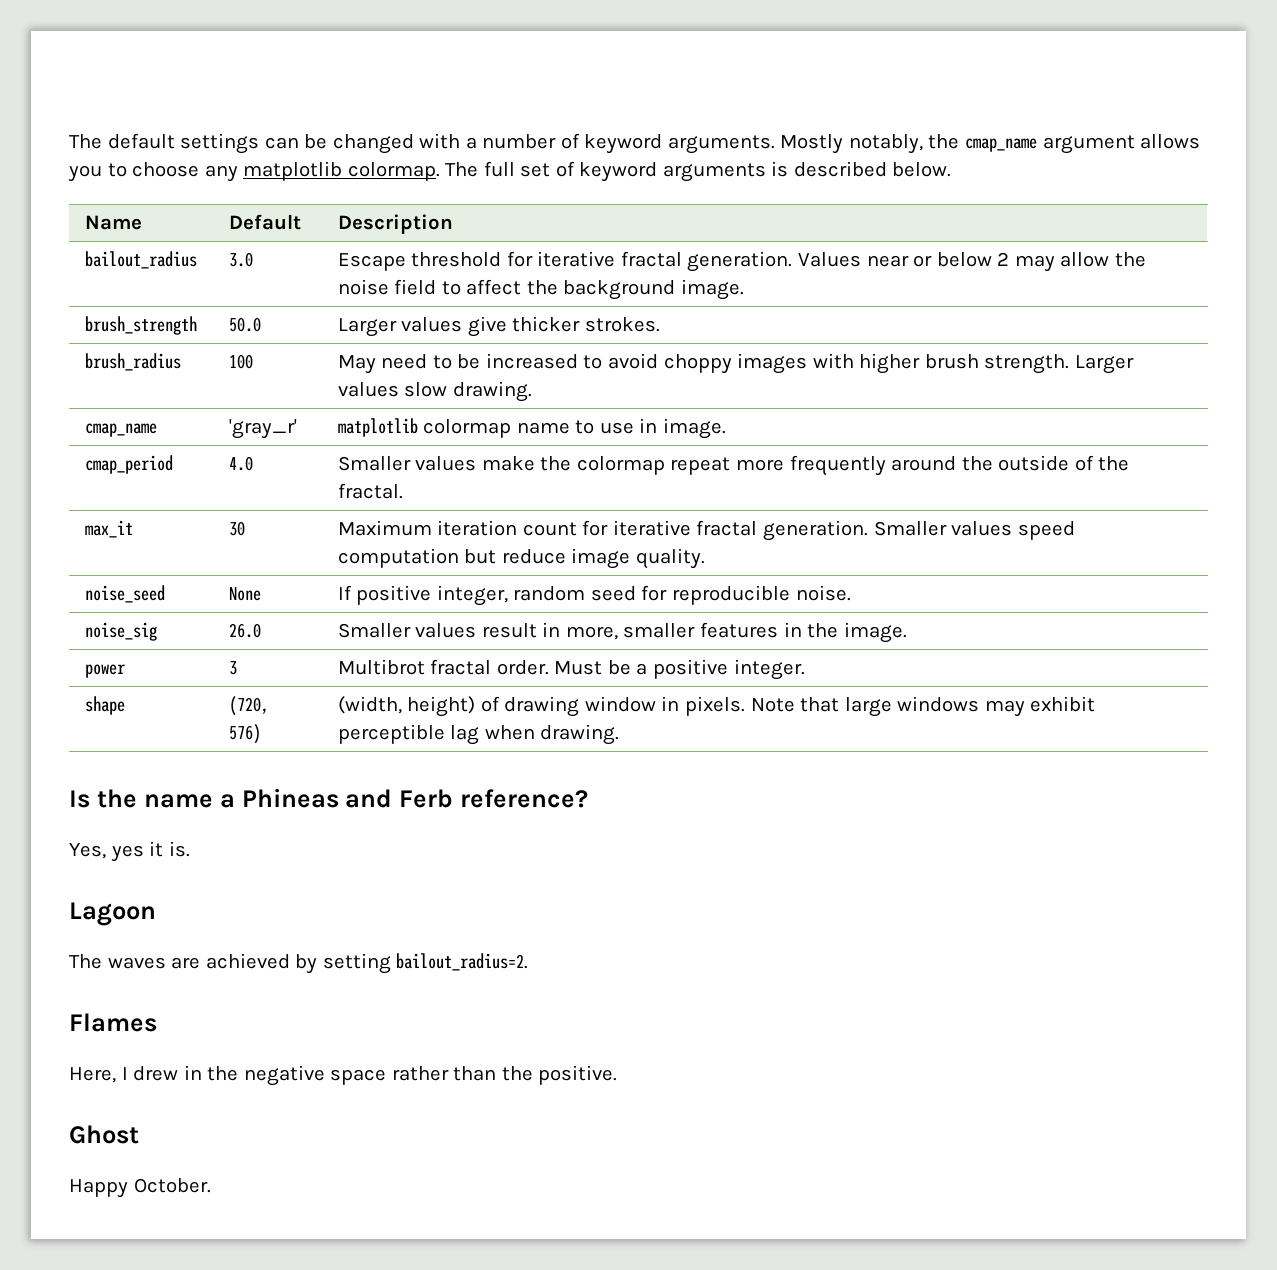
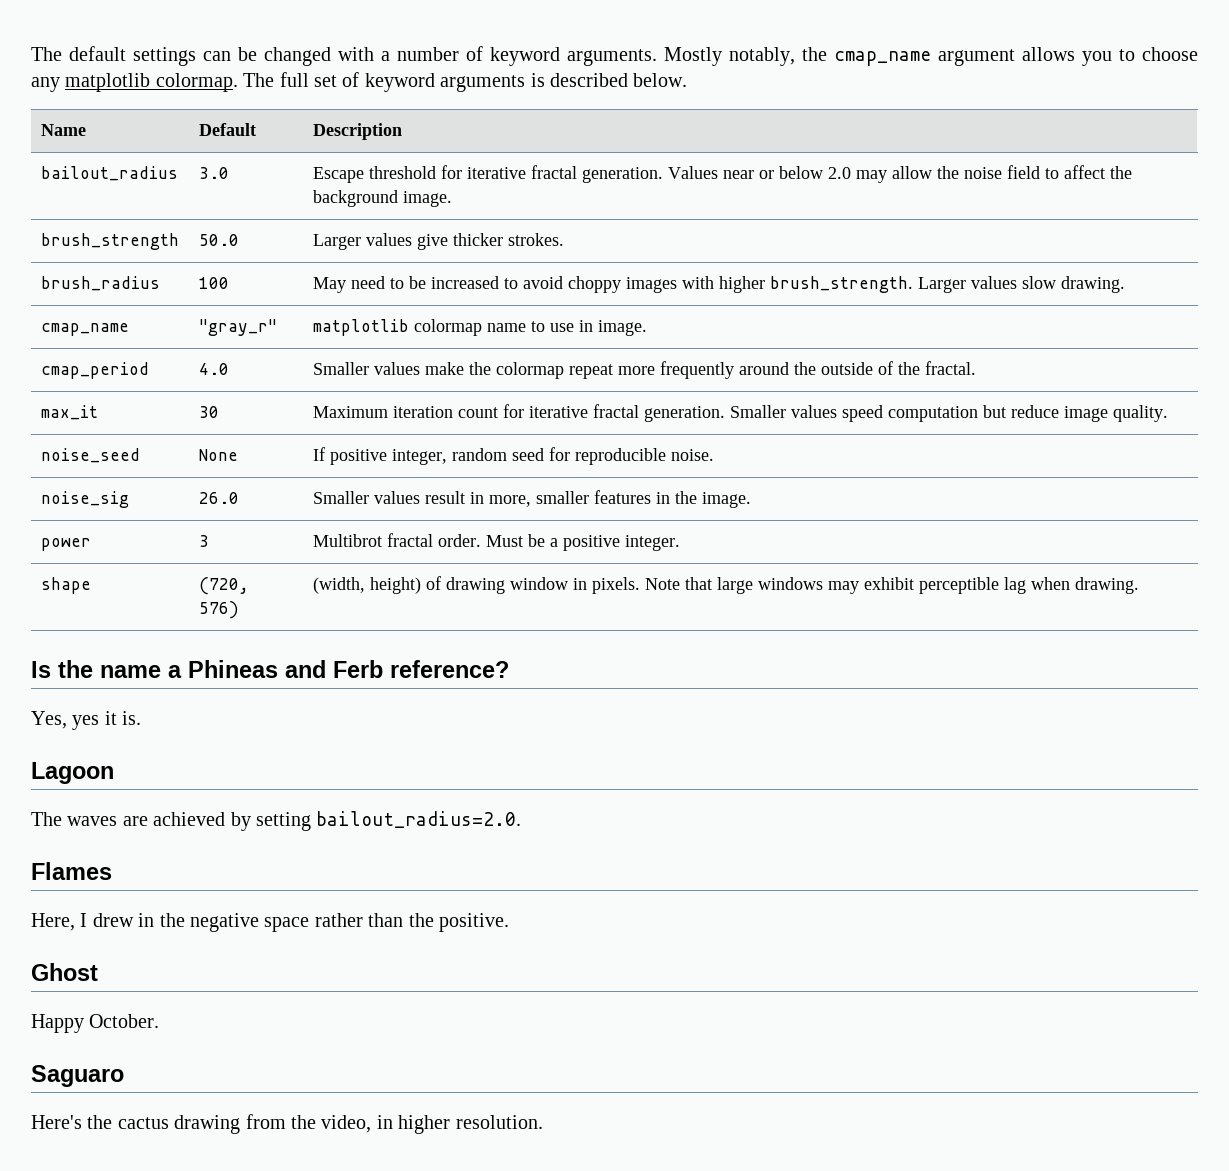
- bailout_radius | 3.0 | Escape threshold for iterative fractal generation. Values near or below 2 may allow the noise field to affect the background image.
+ bailout_radius | 3.0 | Escape threshold for iterative fractal generation. Values near or below 2.0 may allow the noise field to affect the background image.
- brush_radius | 100 | May need to be increased to avoid choppy images with higher brush strength. Larger values slow drawing.
+ brush_radius | 100 | May need to be increased to avoid choppy images with higher brush_strength. Larger values slow drawing.
- cmap_name | 'gray_r' | matplotlib colormap name to use in image.
+ cmap_name | "gray_r" | matplotlib colormap name to use in image.
- The waves are achieved by setting bailout_radius=2.
+ The waves are achieved by setting bailout_radius=2.0.
+ Saguaro
+ Here's the cactus drawing from the video, in higher resolution.

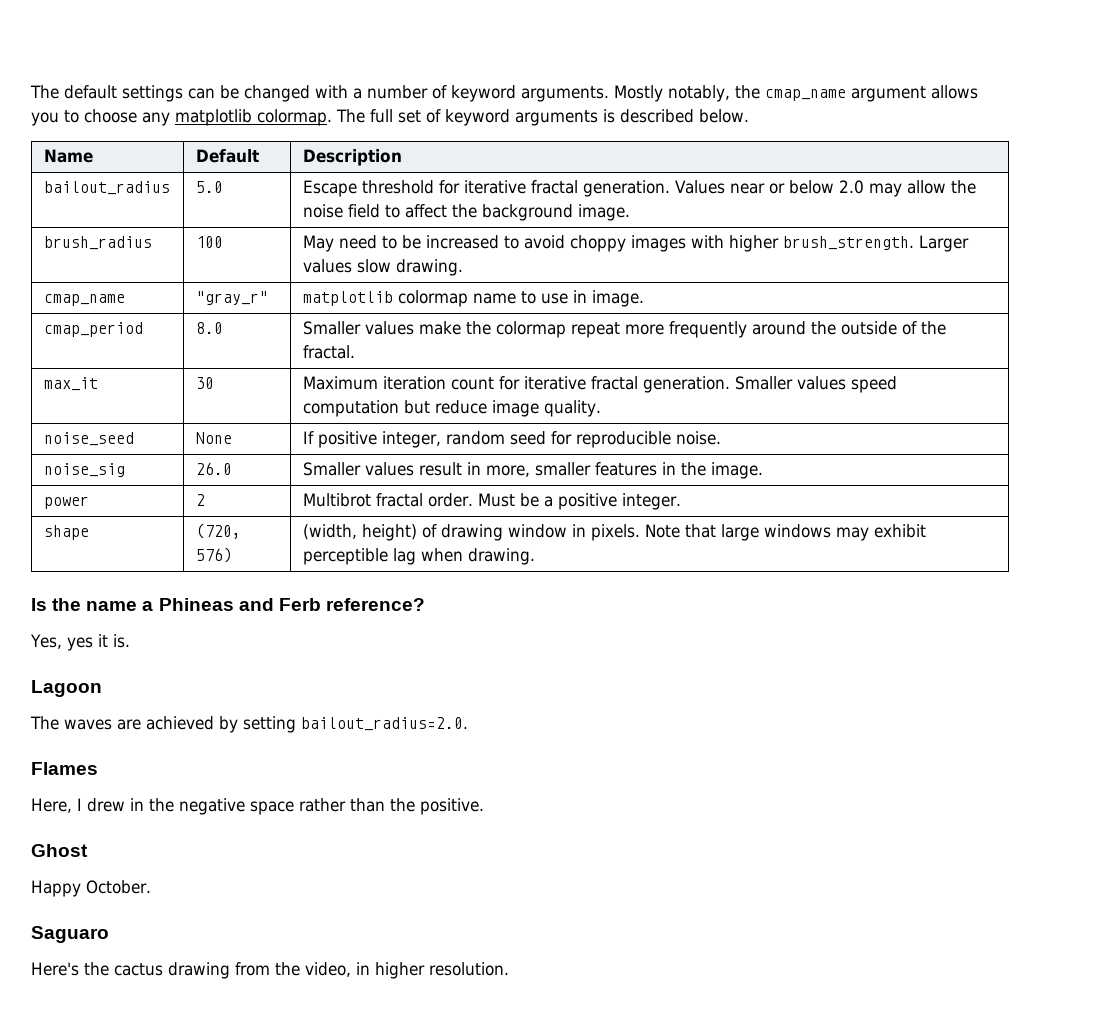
- bailout_radius | 3.0 | Escape threshold for iterative fractal generation. Values near or below 2.0 may allow the noise field to affect the background image.
+ bailout_radius | 5.0 | Escape threshold for iterative fractal generation. Values near or below 2.0 may allow the noise field to affect the background image.
- brush_strength | 50.0 | Larger values give thicker strokes.
- cmap_period | 4.0 | Smaller values make the colormap repeat more frequently around the outside of the fractal.
+ cmap_period | 8.0 | Smaller values make the colormap repeat more frequently around the outside of the fractal.
- power | 3 | Multibrot fractal order. Must be a positive integer.
+ power | 2 | Multibrot fractal order. Must be a positive integer.

